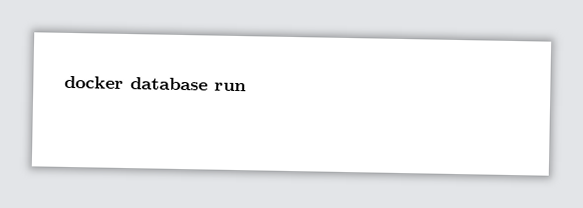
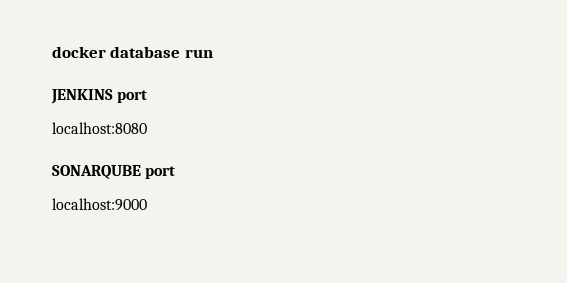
+ JENKINS port
+ localhost:8080
+ SONARQUBE port
+ localhost:9000

